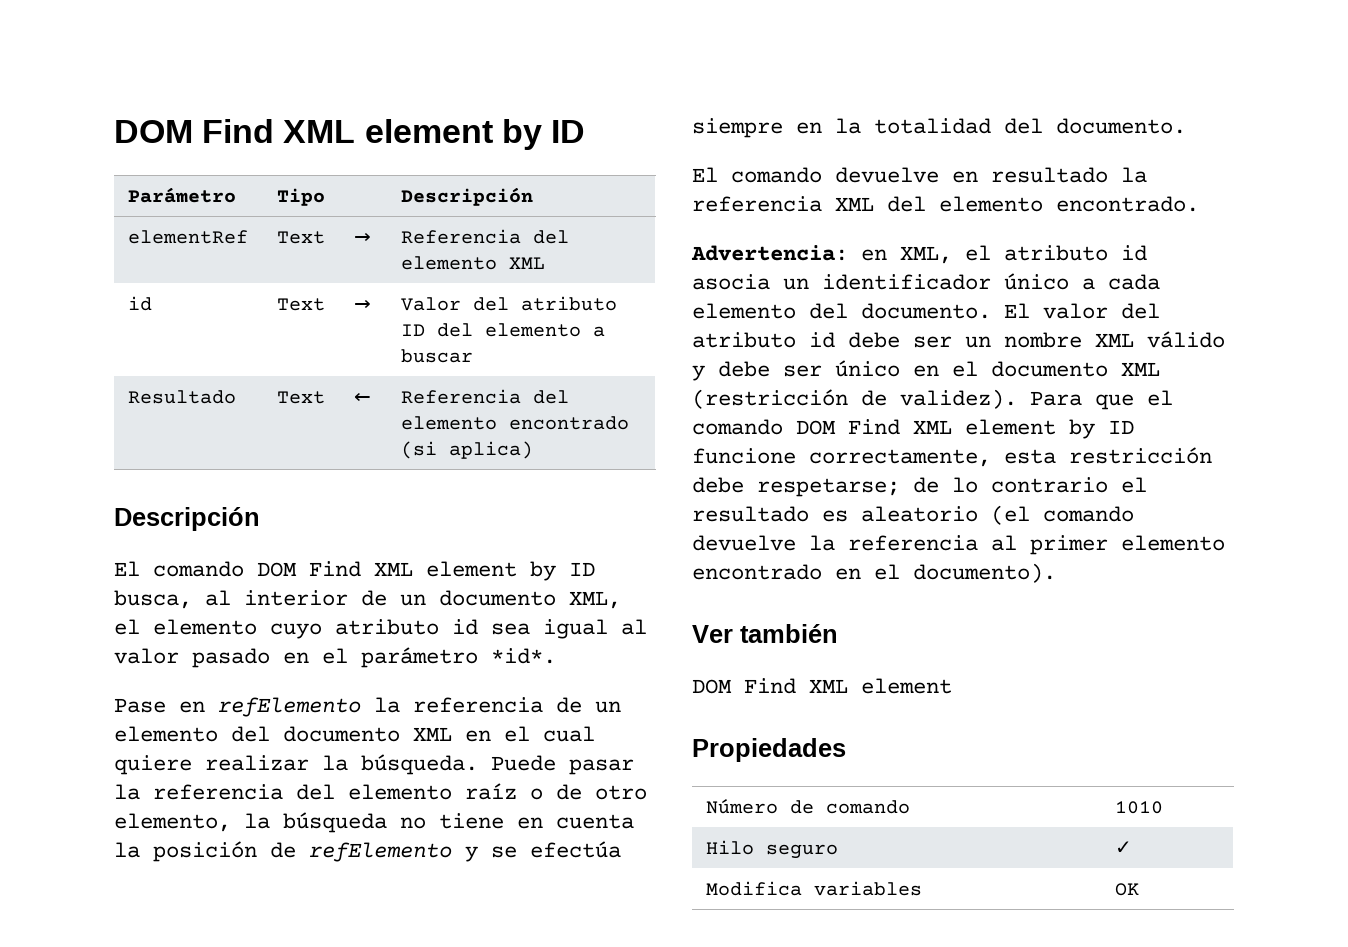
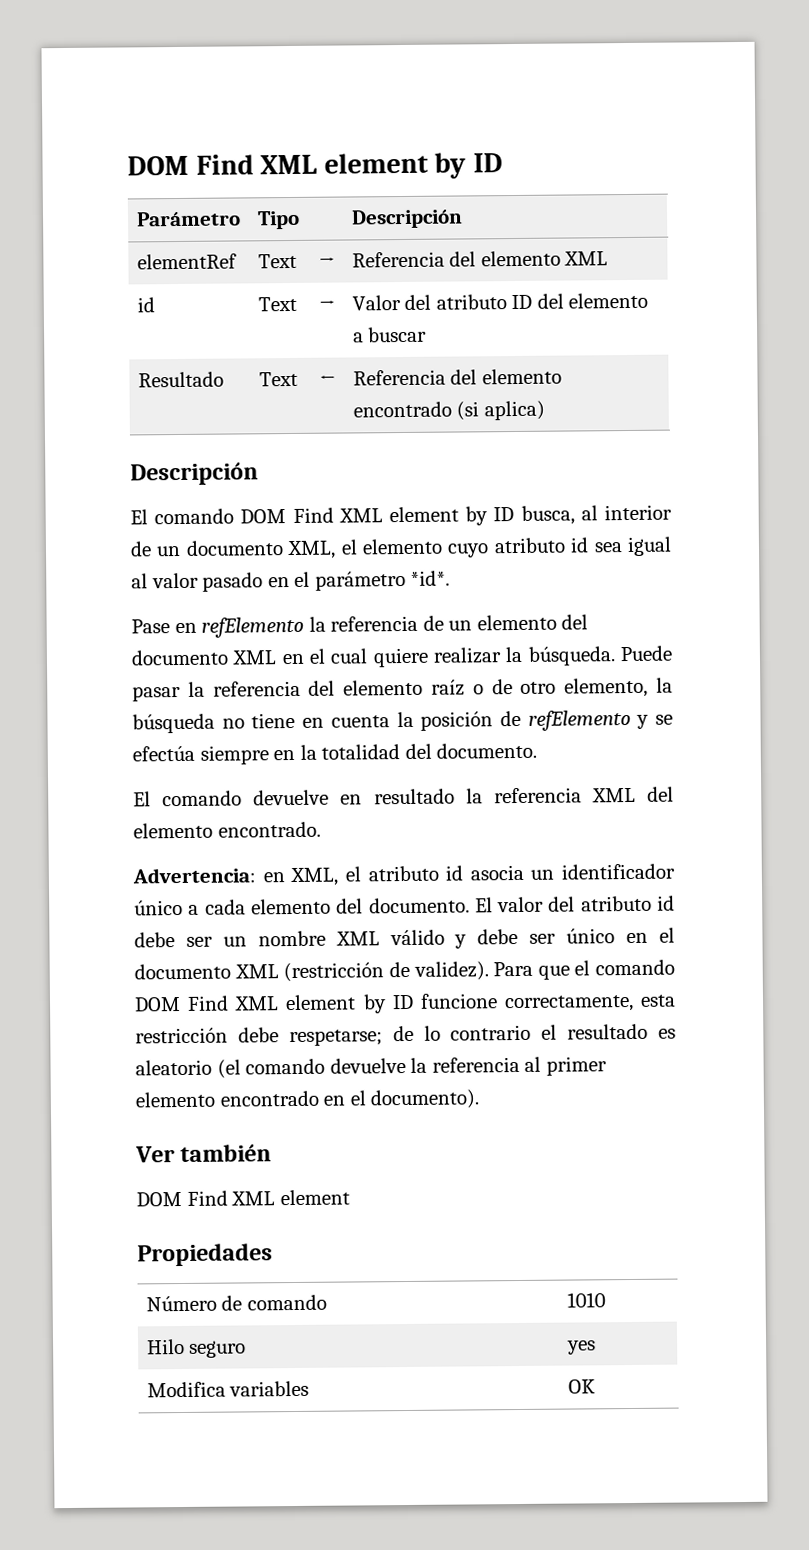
- Hilo seguro | ✓
+ Hilo seguro | yes

